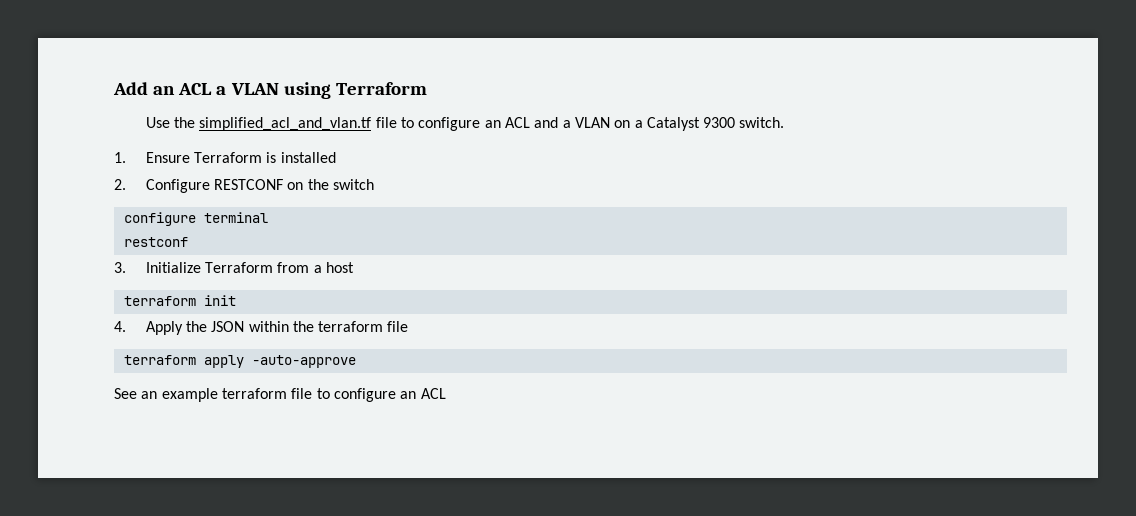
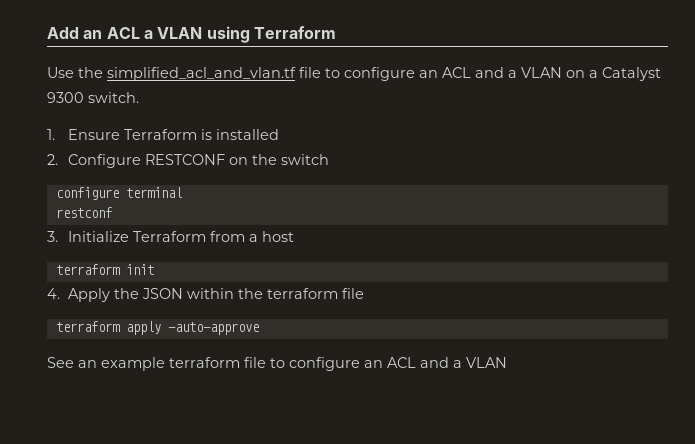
- See an example terraform file to configure an ACL
+ See an example terraform file to configure an ACL and a VLAN

